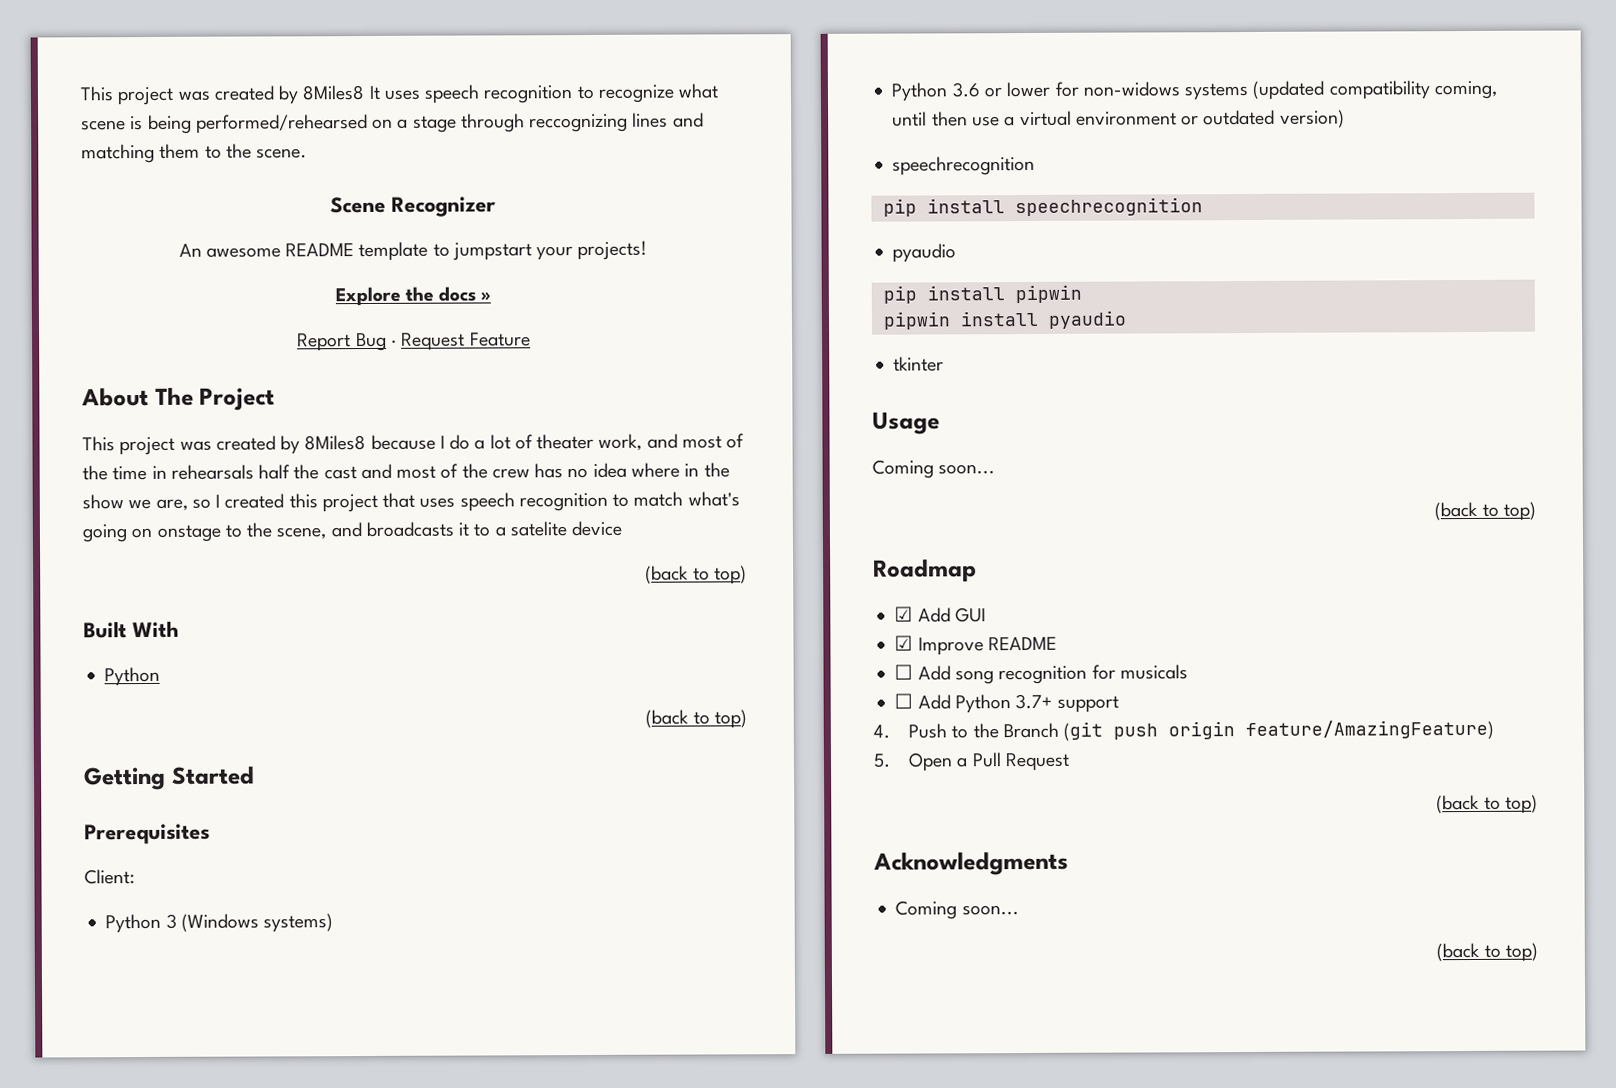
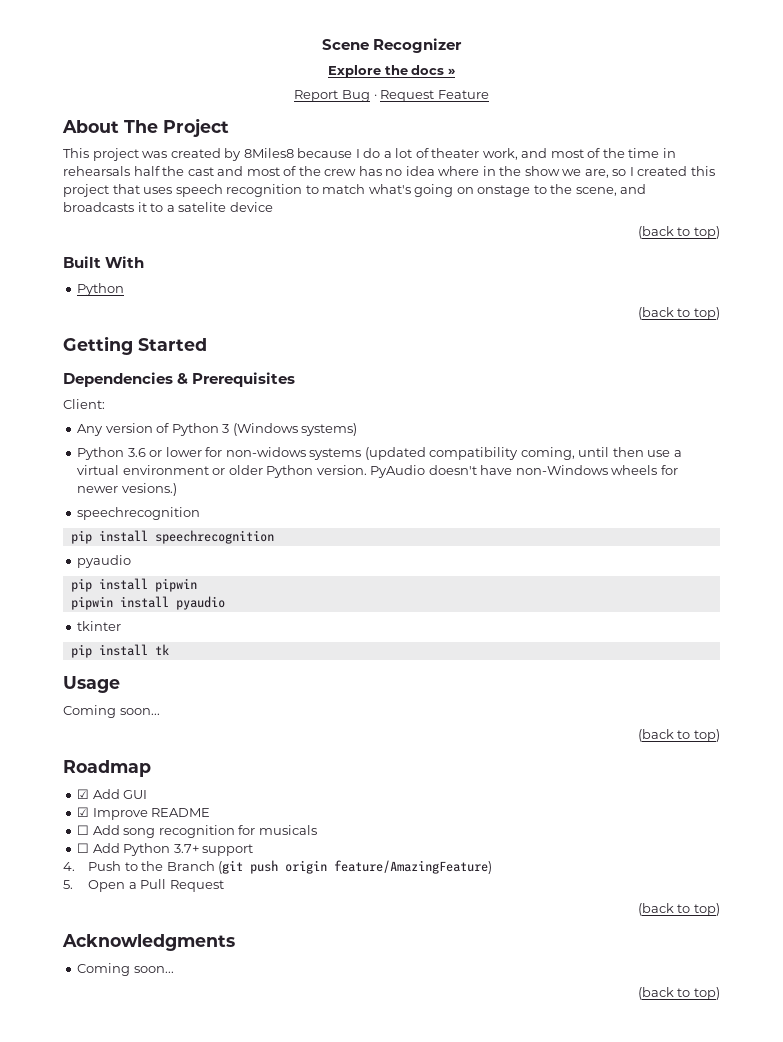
- This project was created by 8Miles8 It uses speech recognition to recognize what scene is being performed/rehearsed on a stage through reccognizing lines and matching them to the scene.
  Scene Recognizer
- An awesome README template to jumpstart your projects!
- Prerequisites
+ Dependencies & Prerequisites
- Python 3 (Windows systems)
+ Any version of Python 3 (Windows systems)
- Python 3.6 or lower for non-widows systems (updated compatibility coming, until then use a virtual environment or outdated version)
+ Python 3.6 or lower for non-widows systems (updated compatibility coming, until then use a virtual environment or older Python version. PyAudio doesn't have non-Windows wheels for newer vesions.)
+ pip install tk

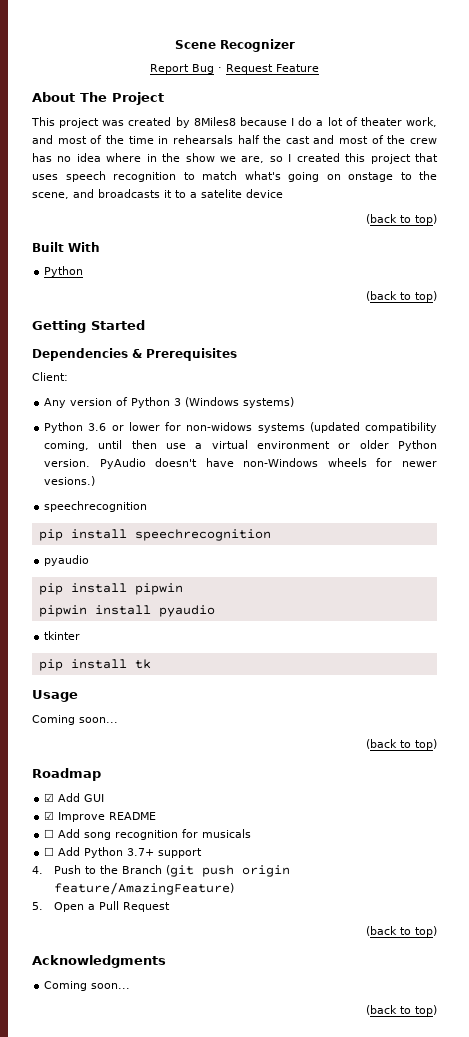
- Explore the docs »

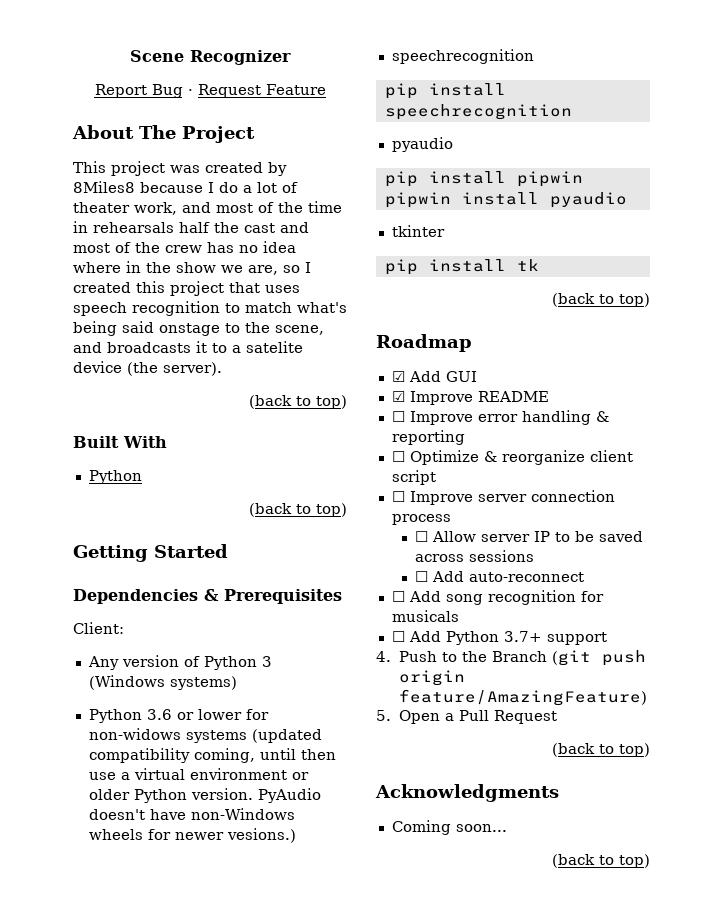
- This project was created by 8Miles8 because I do a lot of theater work, and most of the time in rehearsals half the cast and most of the crew has no idea where in the show we are, so I created this project that uses speech recognition to match what's going on onstage to the scene, and broadcasts it to a satelite device
+ This project was created by 8Miles8 because I do a lot of theater work, and most of the time in rehearsals half the cast and most of the crew has no idea where in the show we are, so I created this project that uses speech recognition to match what's being said onstage to the scene, and broadcasts it to a satelite device (the server).
- Usage
- Coming soon...
+ ☐ Improve error handling & reporting
+ ☐ Optimize & reorganize client script
+ ☐ Improve server connection process
+ ☐ Allow server IP to be saved across sessions
+ ☐ Add auto-reconnect

